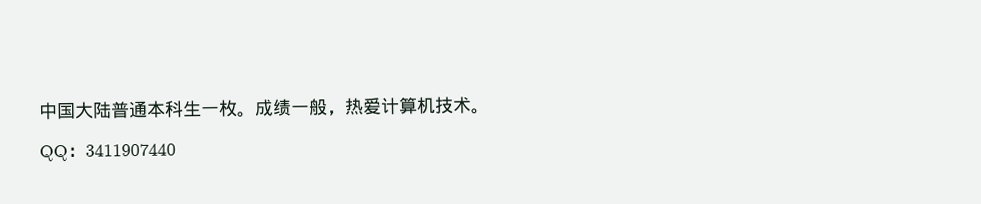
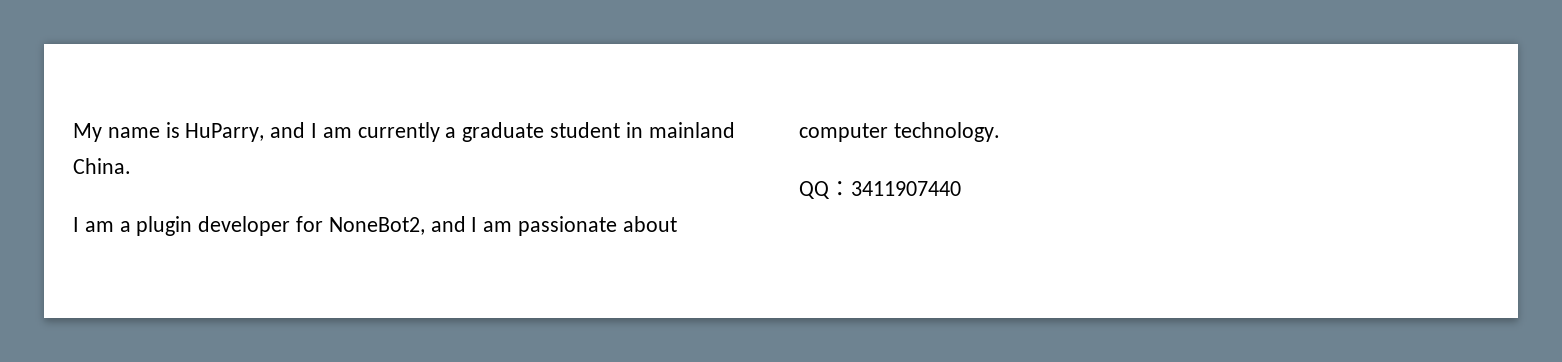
- 中国大陆普通本科生一枚。成绩一般，热爱计算机技术。
+ My name is HuParry, and I am currently a graduate student in mainland China.
+ I am a plugin developer for NoneBot2, and I am passionate about computer technology.

